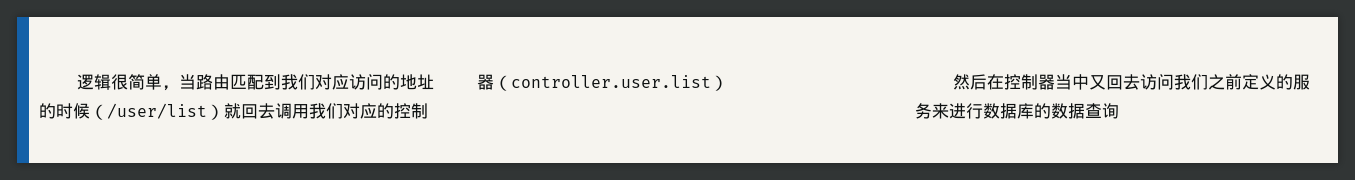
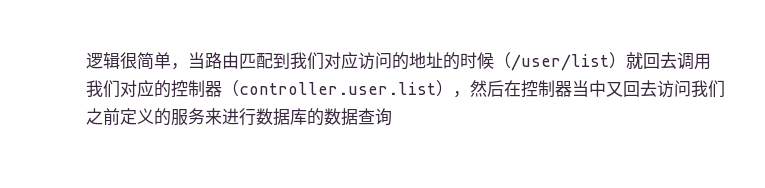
- 逻辑很简单，当路由匹配到我们对应访问的地址的时候（/user/list）就回去调用我们对应的控制器（controller.user.list）
- 然后在控制器当中又回去访问我们之前定义的服务来进行数据库的数据查询
+ 逻辑很简单，当路由匹配到我们对应访问的地址的时候（/user/list）就回去调用我们对应的控制器（controller.user.list），然后在控制器当中又回去访问我们之前定义的服务来进行数据库的数据查询

